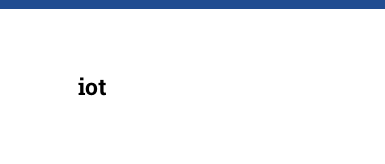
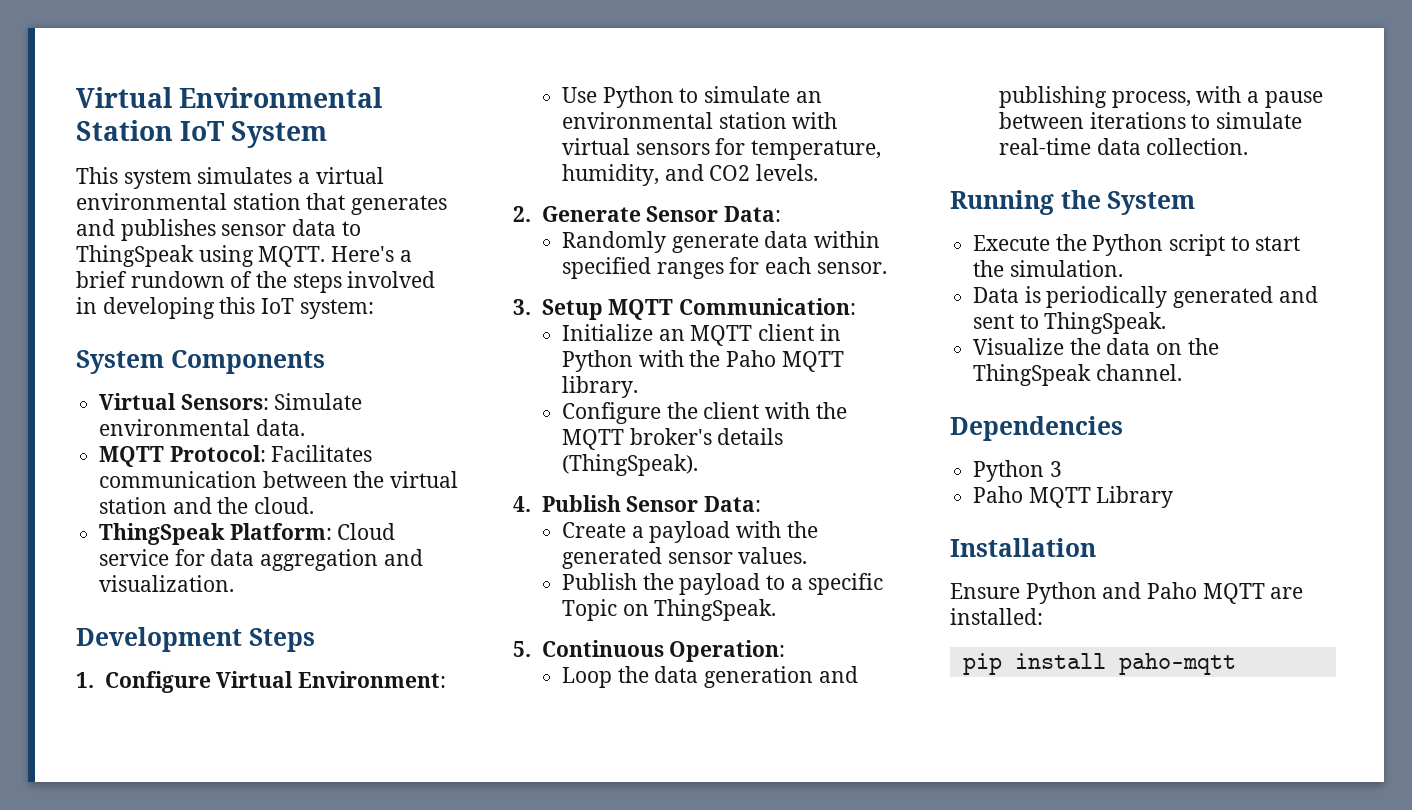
- iot
+ Virtual Environmental Station IoT System
+ This system simulates a virtual environmental station that generates and publishes sensor data to ThingSpeak using MQTT. Here's a brief rundown of the steps involved in developing this IoT system:
+ System Components
+ Virtual Sensors: Simulate environmental data.
+ MQTT Protocol: Facilitates communication between the virtual station and the cloud.
+ ThingSpeak Platform: Cloud service for data aggregation and visualization.
+ Development Steps
+ 1. Configure Virtual Environment:
+ Use Python to simulate an environmental station with virtual sensors for temperature, humidity, and CO2 levels.
+ 2. Generate Sensor Data:
+ Randomly generate data within specified ranges for each sensor.
+ 3. Setup MQTT Communication:
+ Initialize an MQTT client in Python with the Paho MQTT library.
+ Configure the client with the MQTT broker's details (ThingSpeak).
+ 4. Publish Sensor Data:
+ Create a payload with the generated sensor values.
+ Publish the payload to a specific Topic on ThingSpeak.
+ 5. Continuous Operation:
+ Loop the data generation and publishing process, with a pause between iterations to simulate real-time data collection.
+ Running the System
+ Execute the Python script to start the simulation.
+ Data is periodically generated and sent to ThingSpeak.
+ Visualize the data on the ThingSpeak channel.
+ Dependencies
+ Python 3
+ Paho MQTT Library
+ Installation
+ Ensure Python and Paho MQTT are installed:
+ pip install paho-mqtt

